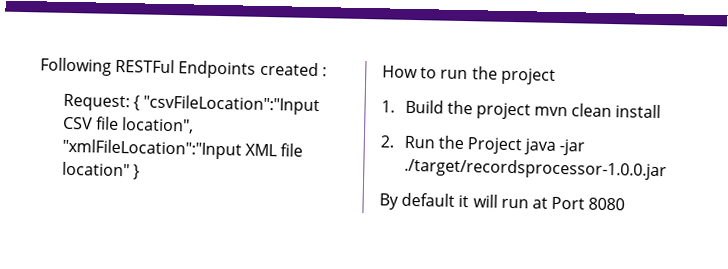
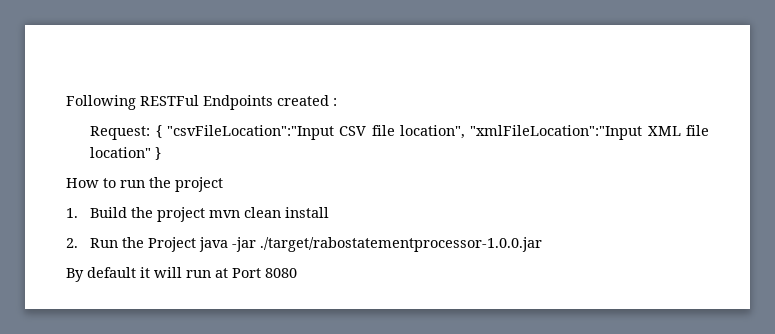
- 2. Run the Project java -jar ./target/recordsprocessor-1.0.0.jar
+ 2. Run the Project java -jar ./target/rabostatementprocessor-1.0.0.jar

